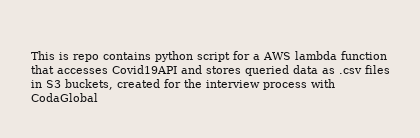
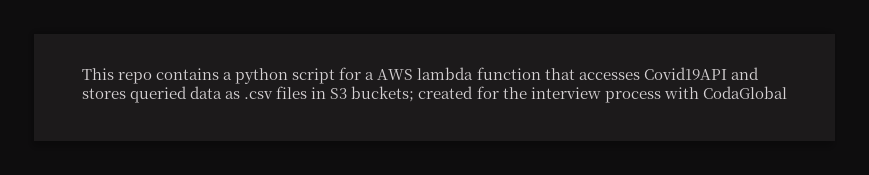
- This is repo contains python script for a AWS lambda function that accesses Covid19API and stores queried data as .csv files in S3 buckets, created for the interview process with CodaGlobal
+ This repo contains a python script for a AWS lambda function that accesses Covid19API and stores queried data as .csv files in S3 buckets; created for the interview process with CodaGlobal

